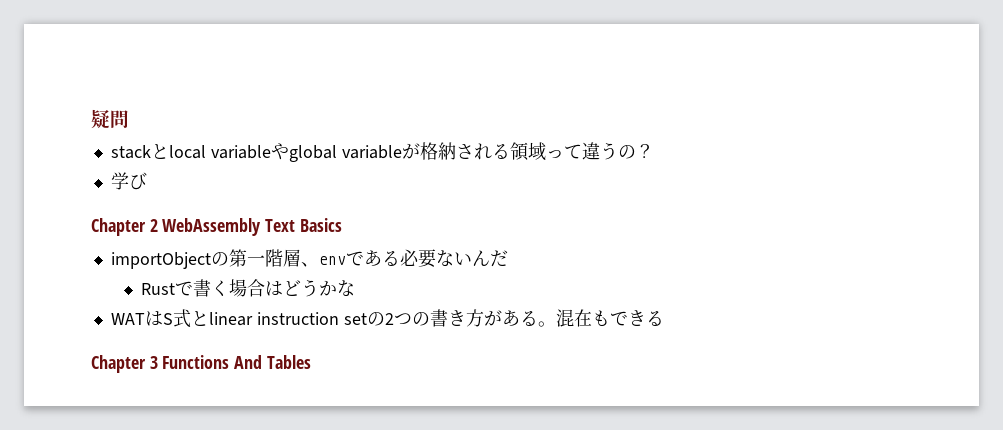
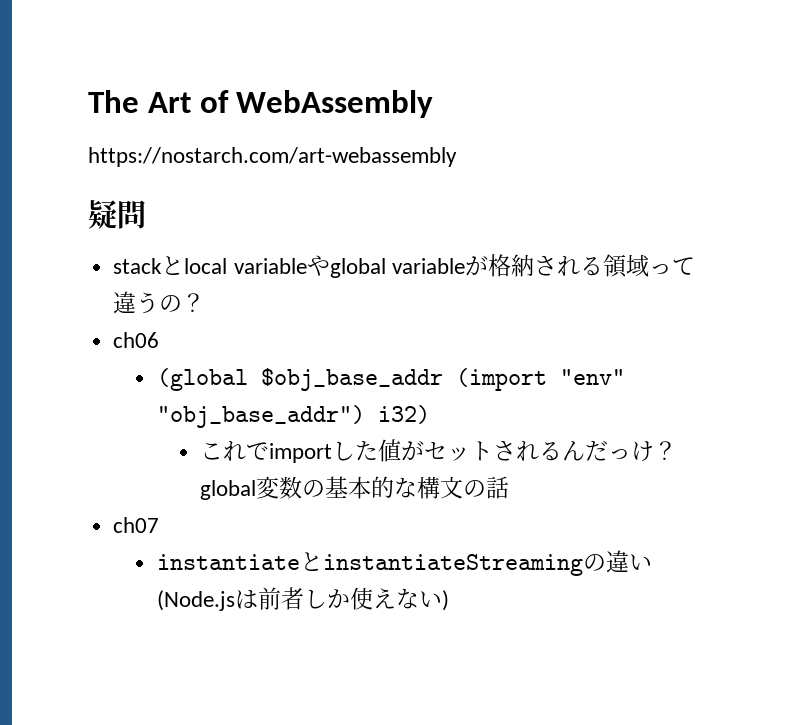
+ The Art of WebAssembly
+ https://nostarch.com/art-webassembly
- 学び
- Chapter 2 WebAssembly Text Basics
- importObjectの第一階層、envである必要ないんだ
- Rustで書く場合はどうかな
- WATはS式とlinear instruction setの2つの書き方がある。混在もできる
- Chapter 3 Functions And Tables
+ ch06
+ (global $obj_base_addr (import "env" "obj_base_addr") i32)
+ これでimportした値がセットされるんだっけ？global変数の基本的な構文の話
+ ch07
+ instantiateとinstantiateStreamingの違い(Node.jsは前者しか使えない)

